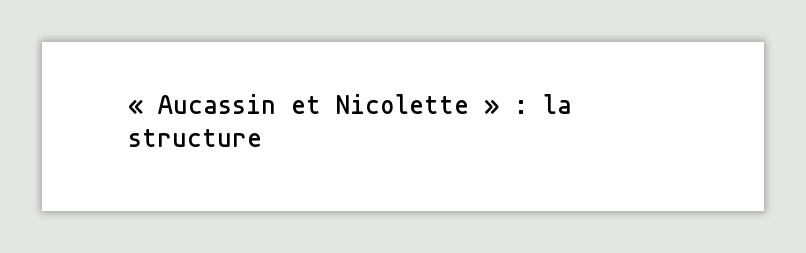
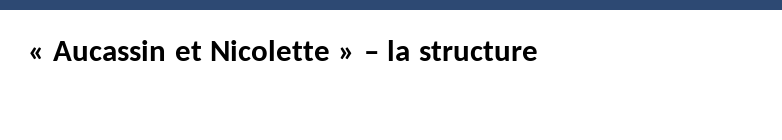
- « Aucassin et Nicolette » : la structure
+ « Aucassin et Nicolette » – la structure

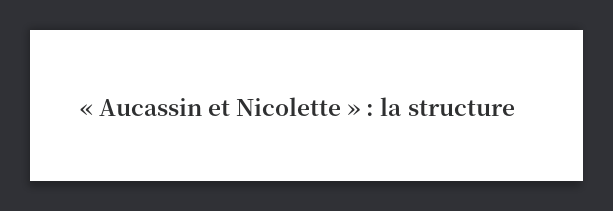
- « Aucassin et Nicolette » – la structure
+ « Aucassin et Nicolette » : la structure

